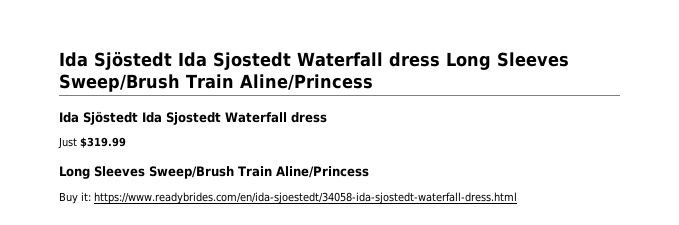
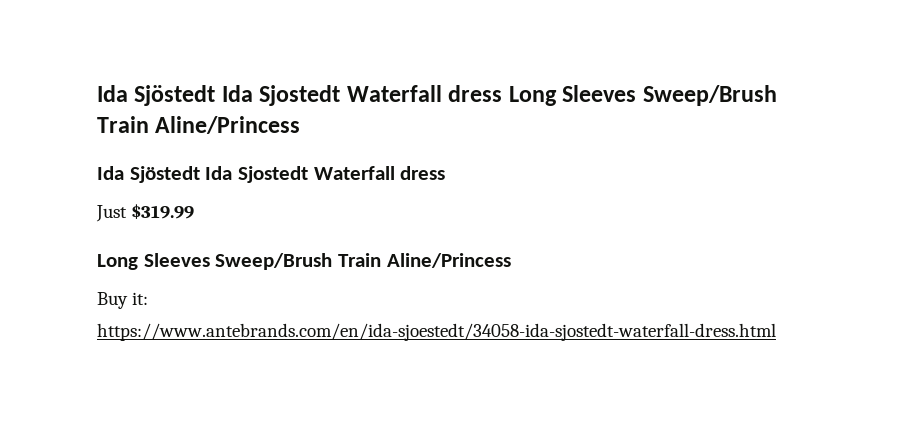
- Buy it: https://www.readybrides.com/en/ida-sjoestedt/34058-ida-sjostedt-waterfall-dress.html
+ Buy it: https://www.antebrands.com/en/ida-sjoestedt/34058-ida-sjostedt-waterfall-dress.html

